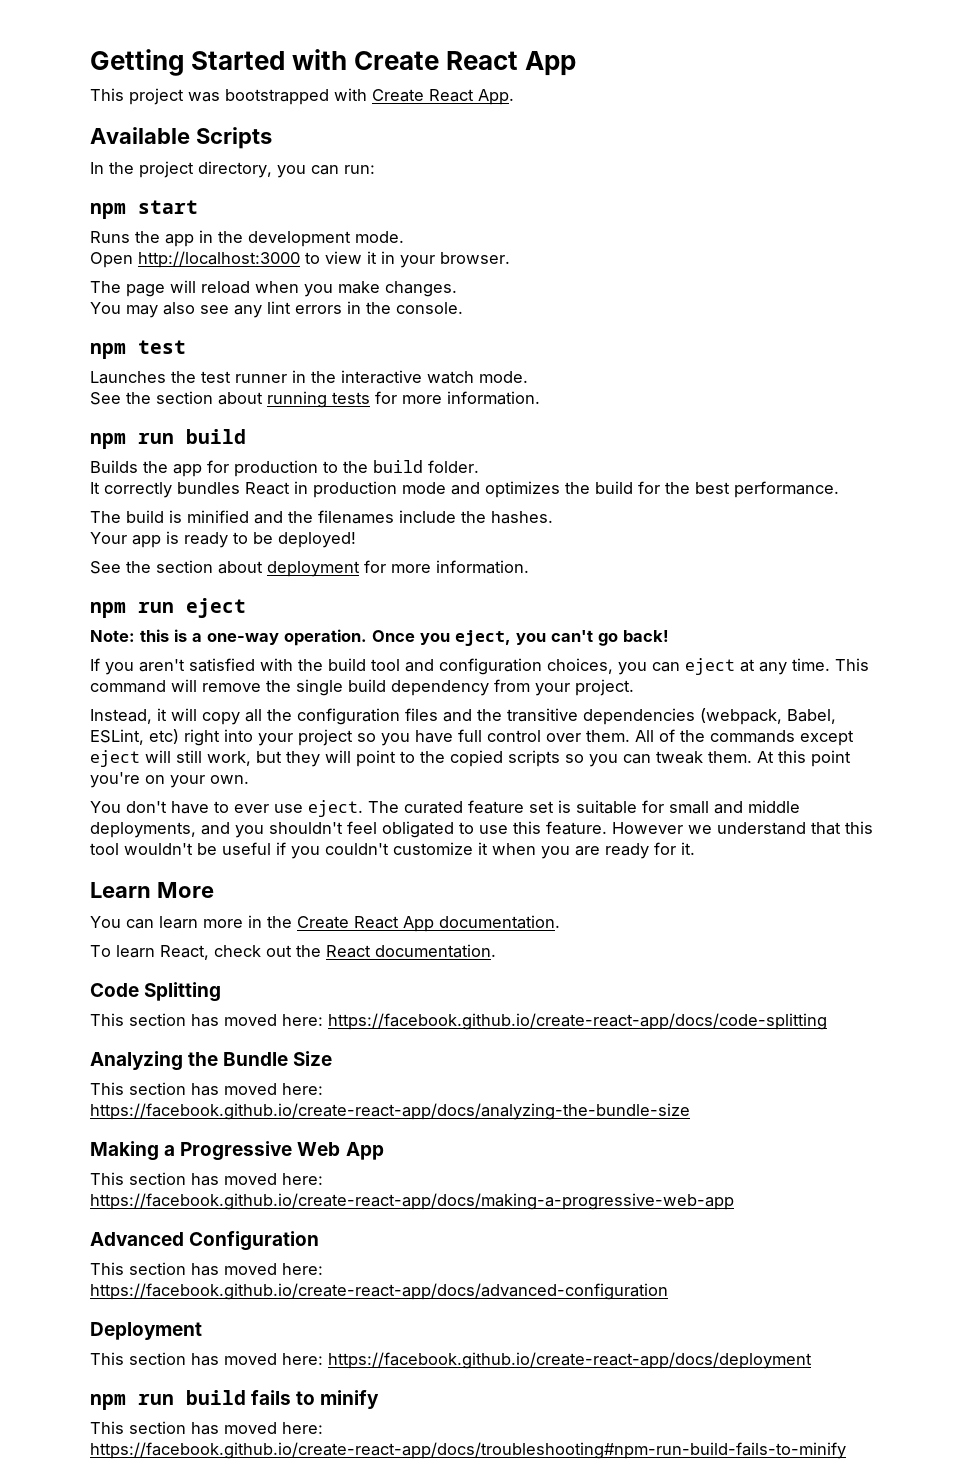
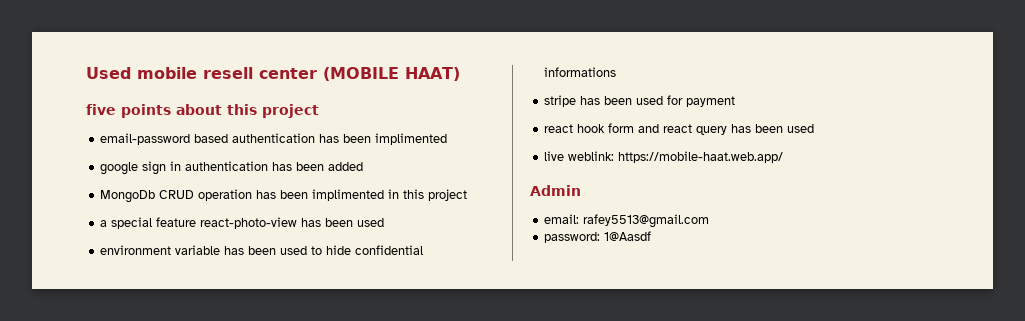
- Getting Started with Create React App
- This project was bootstrapped with Create React App.
- Available Scripts
- In the project directory, you can run:
- npm start
- Runs the app in the development mode.
- Open http://localhost:3000 to view it in your browser.
- The page will reload when you make changes.
- You may also see any lint errors in the console.
- npm test
- Launches the test runner in the interactive watch mode.
- See the section about running tests for more information.
- npm run build
- Builds the app for production to the build folder.
- It correctly bundles React in production mode and optimizes the build for the best performance.
- The build is minified and the filenames include the hashes.
- Your app is ready to be deployed!
- See the section about deployment for more information.
- npm run eject
- Note: this is a one-way operation. Once you eject, you can't go back!
- If you aren't satisfied with the build tool and configuration choices, you can eject at any time. This command will remove the single build dependency from your project.
- Instead, it will copy all the configuration files and the transitive dependencies (webpack, Babel, ESLint, etc) right into your project so you have full control over them. All of the commands except eject will still work, but they will point to the copied scripts so you can tweak them. At this point you're on your own.
- You don't have to ever use eject. The curated feature set is suitable for small and middle deployments, and you shouldn't feel obligated to use this feature. However we understand that this tool wouldn't be useful if you couldn't customize it when you are ready for it.
- Learn More
- You can learn more in the Create React App documentation.
- To learn React, check out the React documentation.
- Code Splitting
- This section has moved here: https://facebook.github.io/create-react-app/docs/code-splitting
- Analyzing the Bundle Size
- This section has moved here: https://facebook.github.io/create-react-app/docs/analyzing-the-bundle-size
- Making a Progressive Web App
- This section has moved here: https://facebook.github.io/create-react-app/docs/making-a-progressive-web-app
- Advanced Configuration
- This section has moved here: https://facebook.github.io/create-react-app/docs/advanced-configuration
- Deployment
- This section has moved here: https://facebook.github.io/create-react-app/docs/deployment
- npm run build fails to minify
- This section has moved here: https://facebook.github.io/create-react-app/docs/troubleshooting#npm-run-build-fails-to-minify
+ Used mobile resell center (MOBILE HAAT)
+ five points about this project
+ email-password based authentication has been implimented
+ google sign in authentication has been added
+ MongoDb CRUD operation has been implimented in this project
+ a special feature react-photo-view has been used
+ environment variable has been used to hide confidential informations
+ stripe has been used for payment
+ react hook form and react query has been used
+ live weblink: https://mobile-haat.web.app/
+ Admin
+ email: rafey5513@gmail.com
+ password: 1@Aasdf

